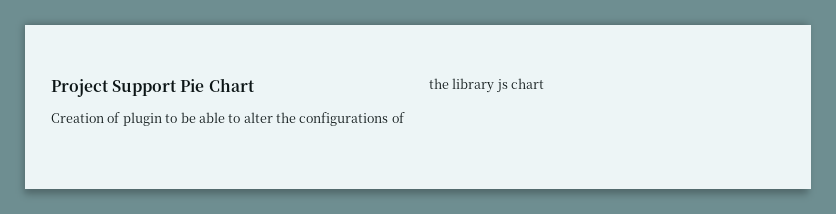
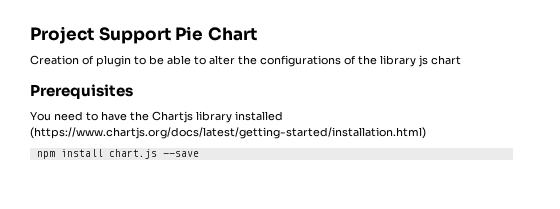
+ Prerequisites
+ You need to have the Chartjs library installed (https://www.chartjs.org/docs/latest/getting-started/installation.html)
+ npm install chart.js --save

